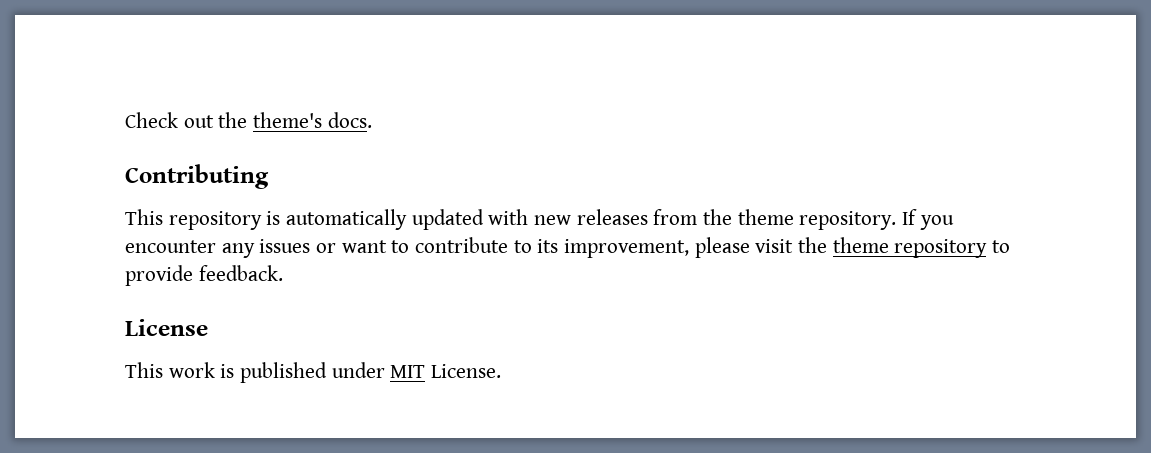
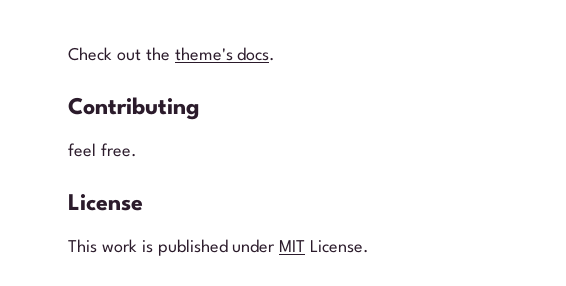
- This repository is automatically updated with new releases from the theme repository. If you encounter any issues or want to contribute to its improvement, please visit the theme repository to provide feedback.
+ feel free.

